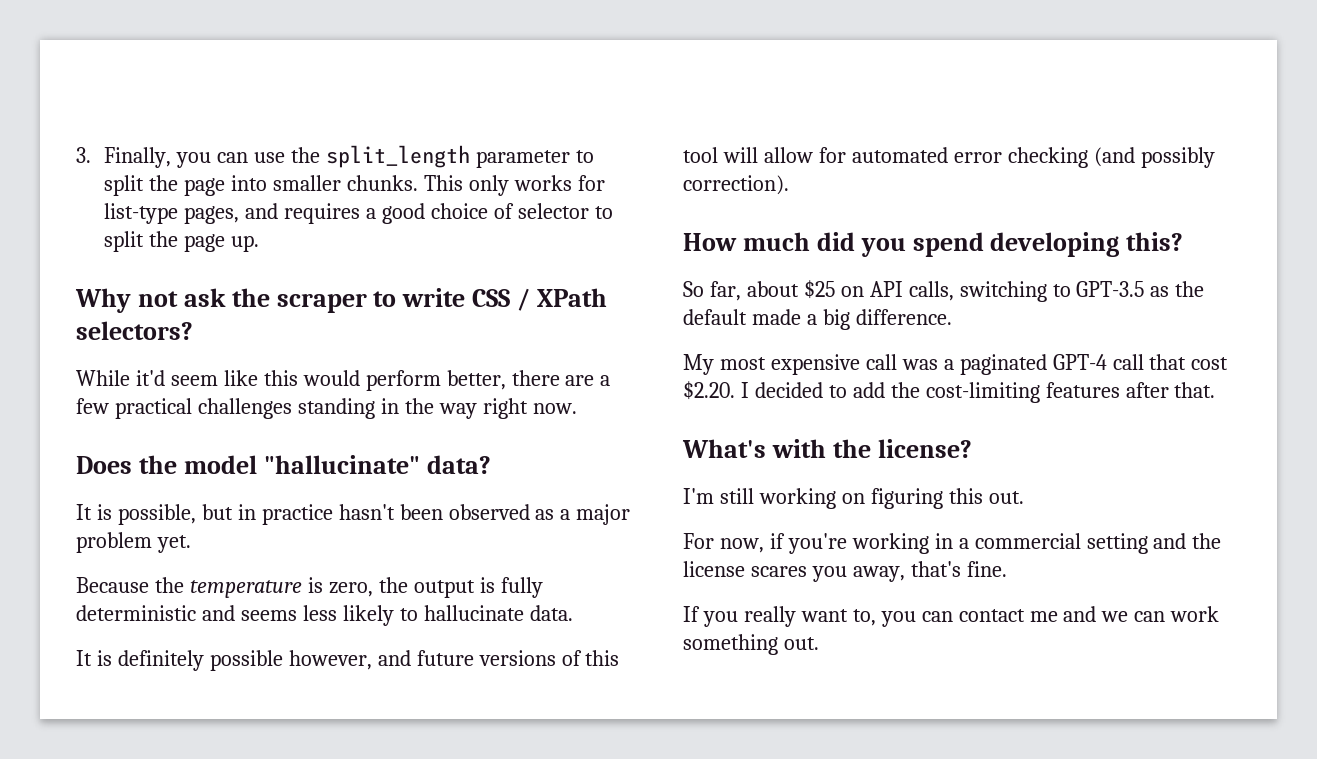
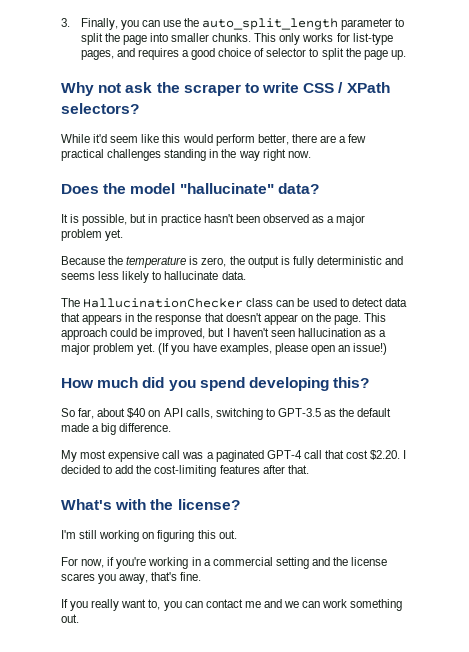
- 3. Finally, you can use the split_length parameter to split the page into smaller chunks.
+ 3. Finally, you can use the auto_split_length parameter to split the page into smaller chunks.
- It is definitely possible however, and future versions of this tool will allow for automated error checking (and possibly correction).
+ The HallucinationChecker class can be used to detect data that appears in the response that doesn't appear on the page. This approach could be improved, but I haven't seen hallucination as a major problem yet. (If you have examples, please open an issue!)
- So far, about $25 on API calls, switching to GPT-3.5 as the default made a big difference.
+ So far, about $40 on API calls, switching to GPT-3.5 as the default made a big difference.

